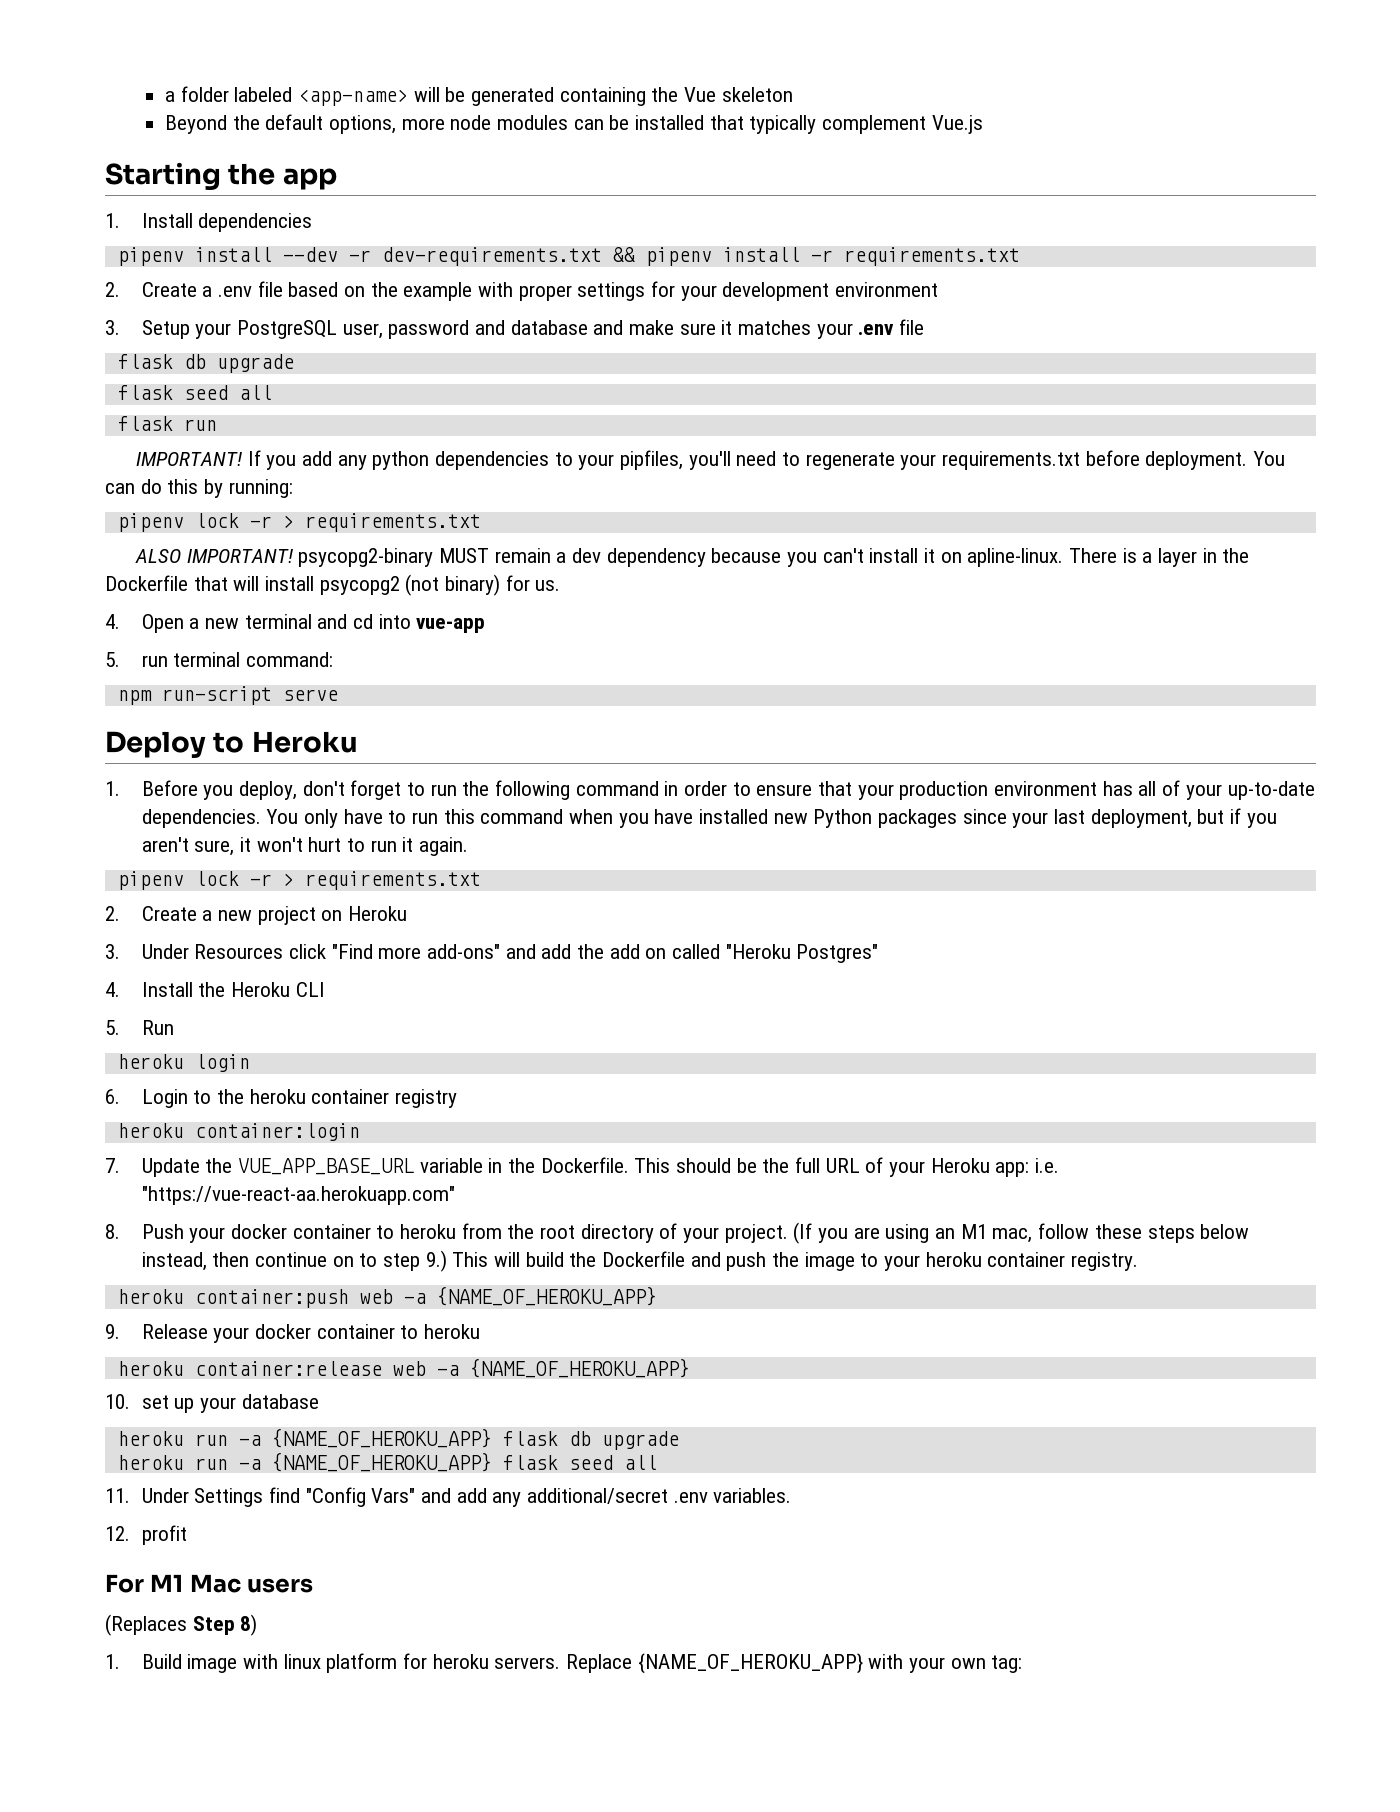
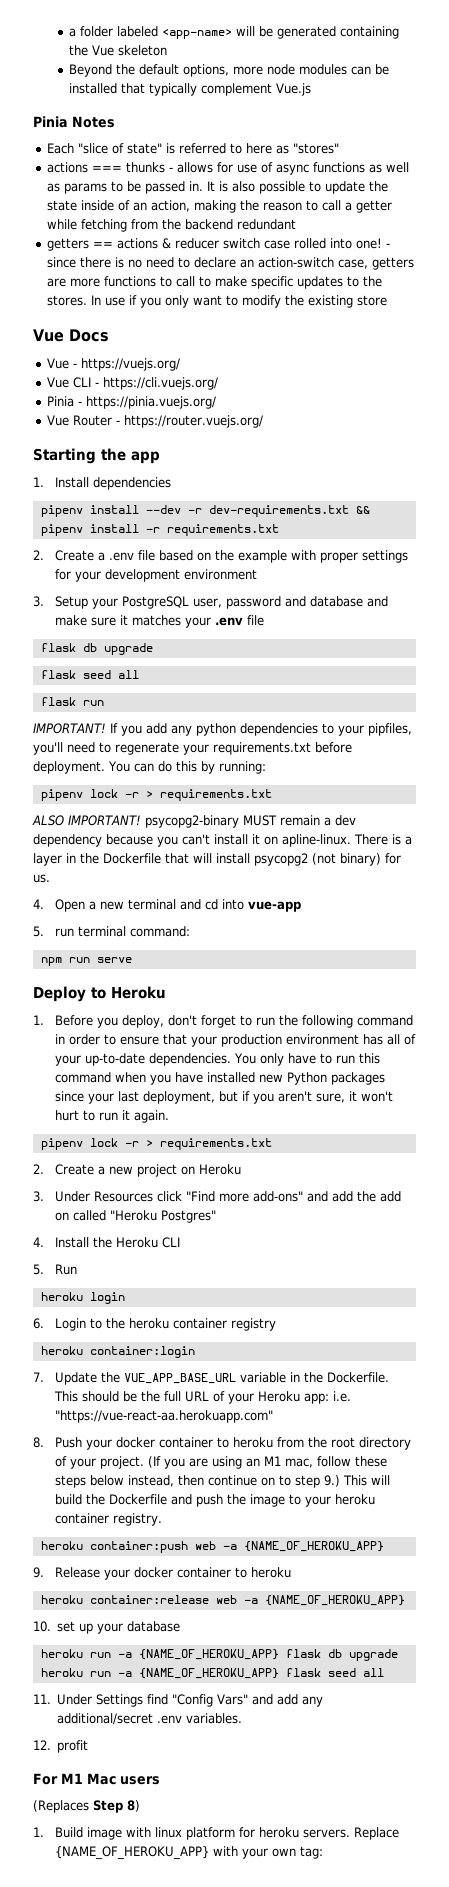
+ Pinia Notes
+ Each "slice of state" is referred to here as "stores"
+ actions === thunks - allows for use of async functions as well as params to be passed in. It is also possible to update the state inside of an action, making the reason to call a getter while fetching from the backend redundant
+ getters == actions & reducer switch case rolled into one! - since there is no need to declare an action-switch case, getters are more functions to call to make specific updates to the stores. In use if you only want to modify the existing store
+ Vue Docs
+ Vue - https://vuejs.org/
+ Vue CLI - https://cli.vuejs.org/
+ Pinia - https://pinia.vuejs.org/
+ Vue Router - https://router.vuejs.org/
- npm run-script serve
+ npm run serve

